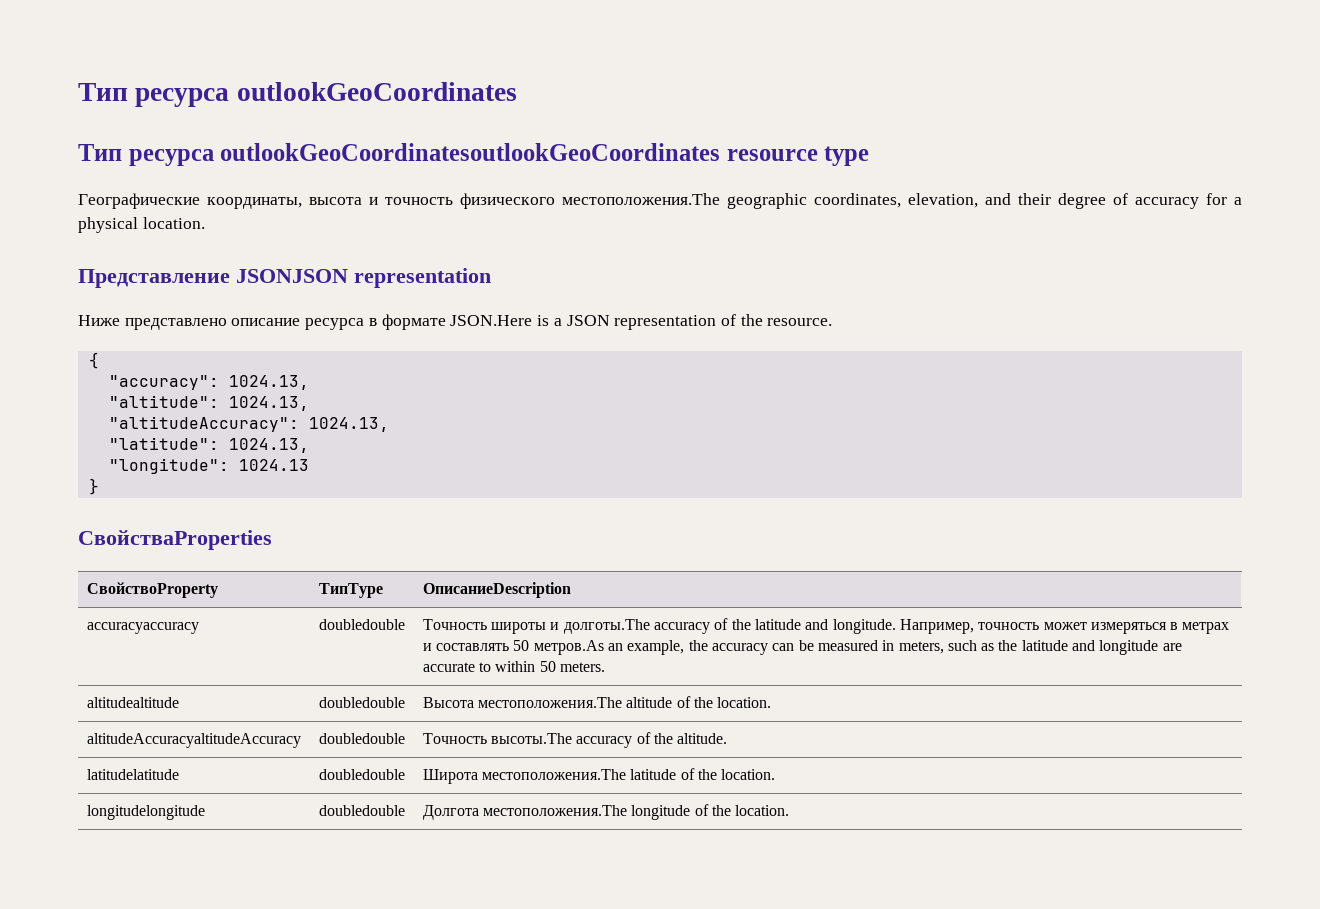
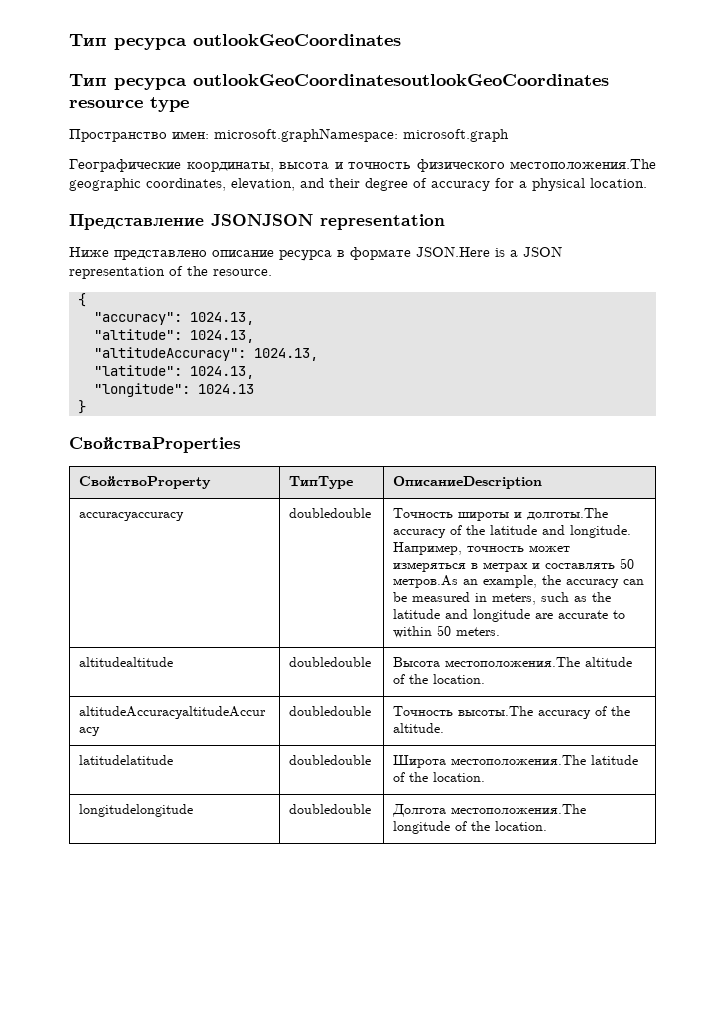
+ Пространство имен: microsoft.graphNamespace: microsoft.graph

